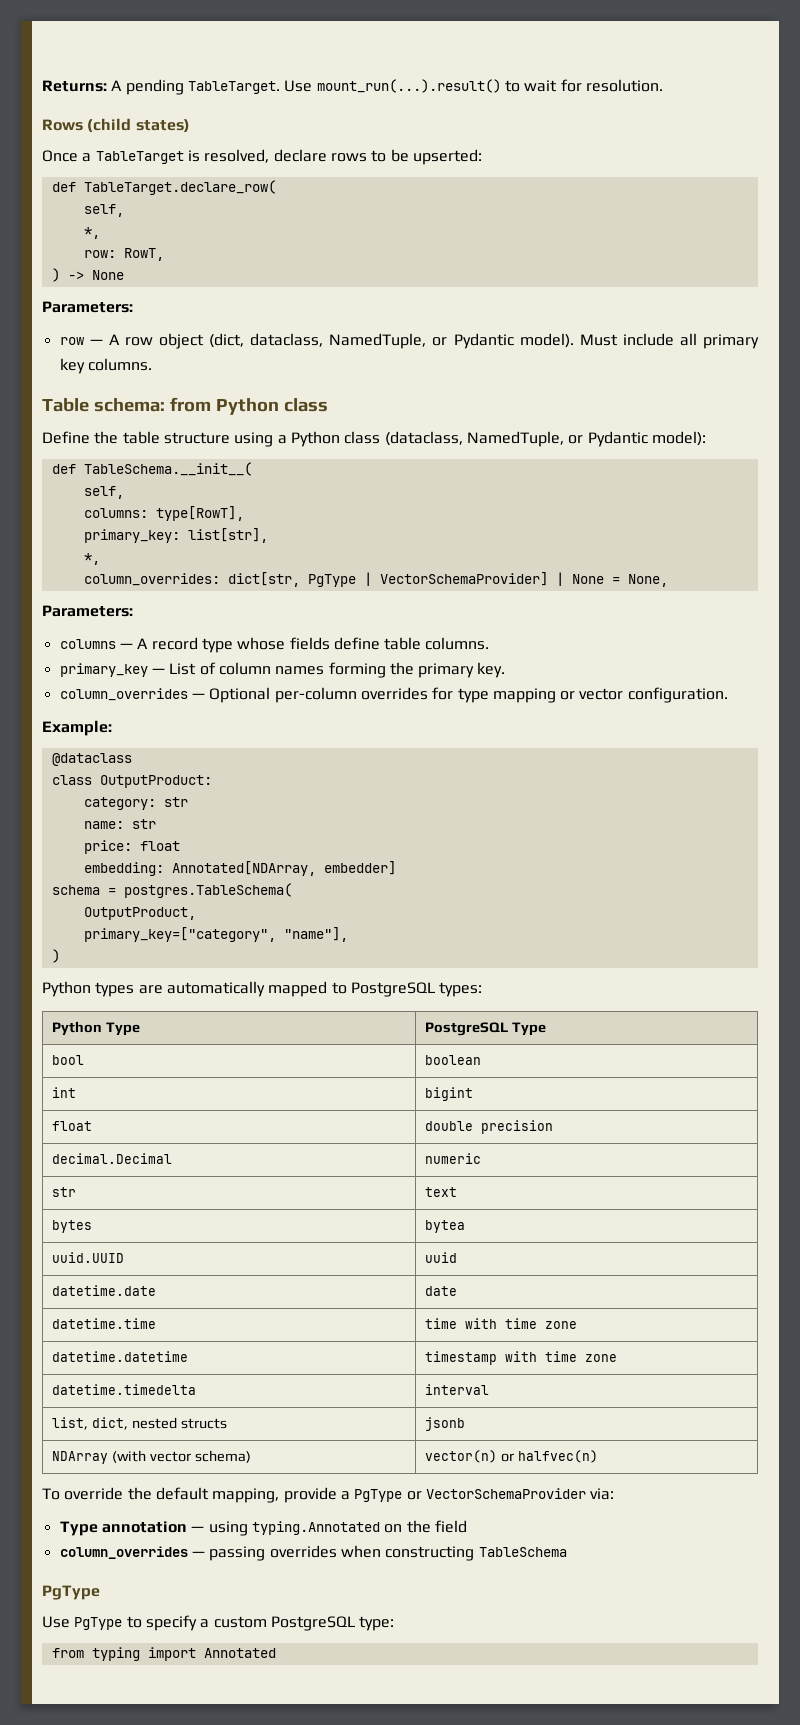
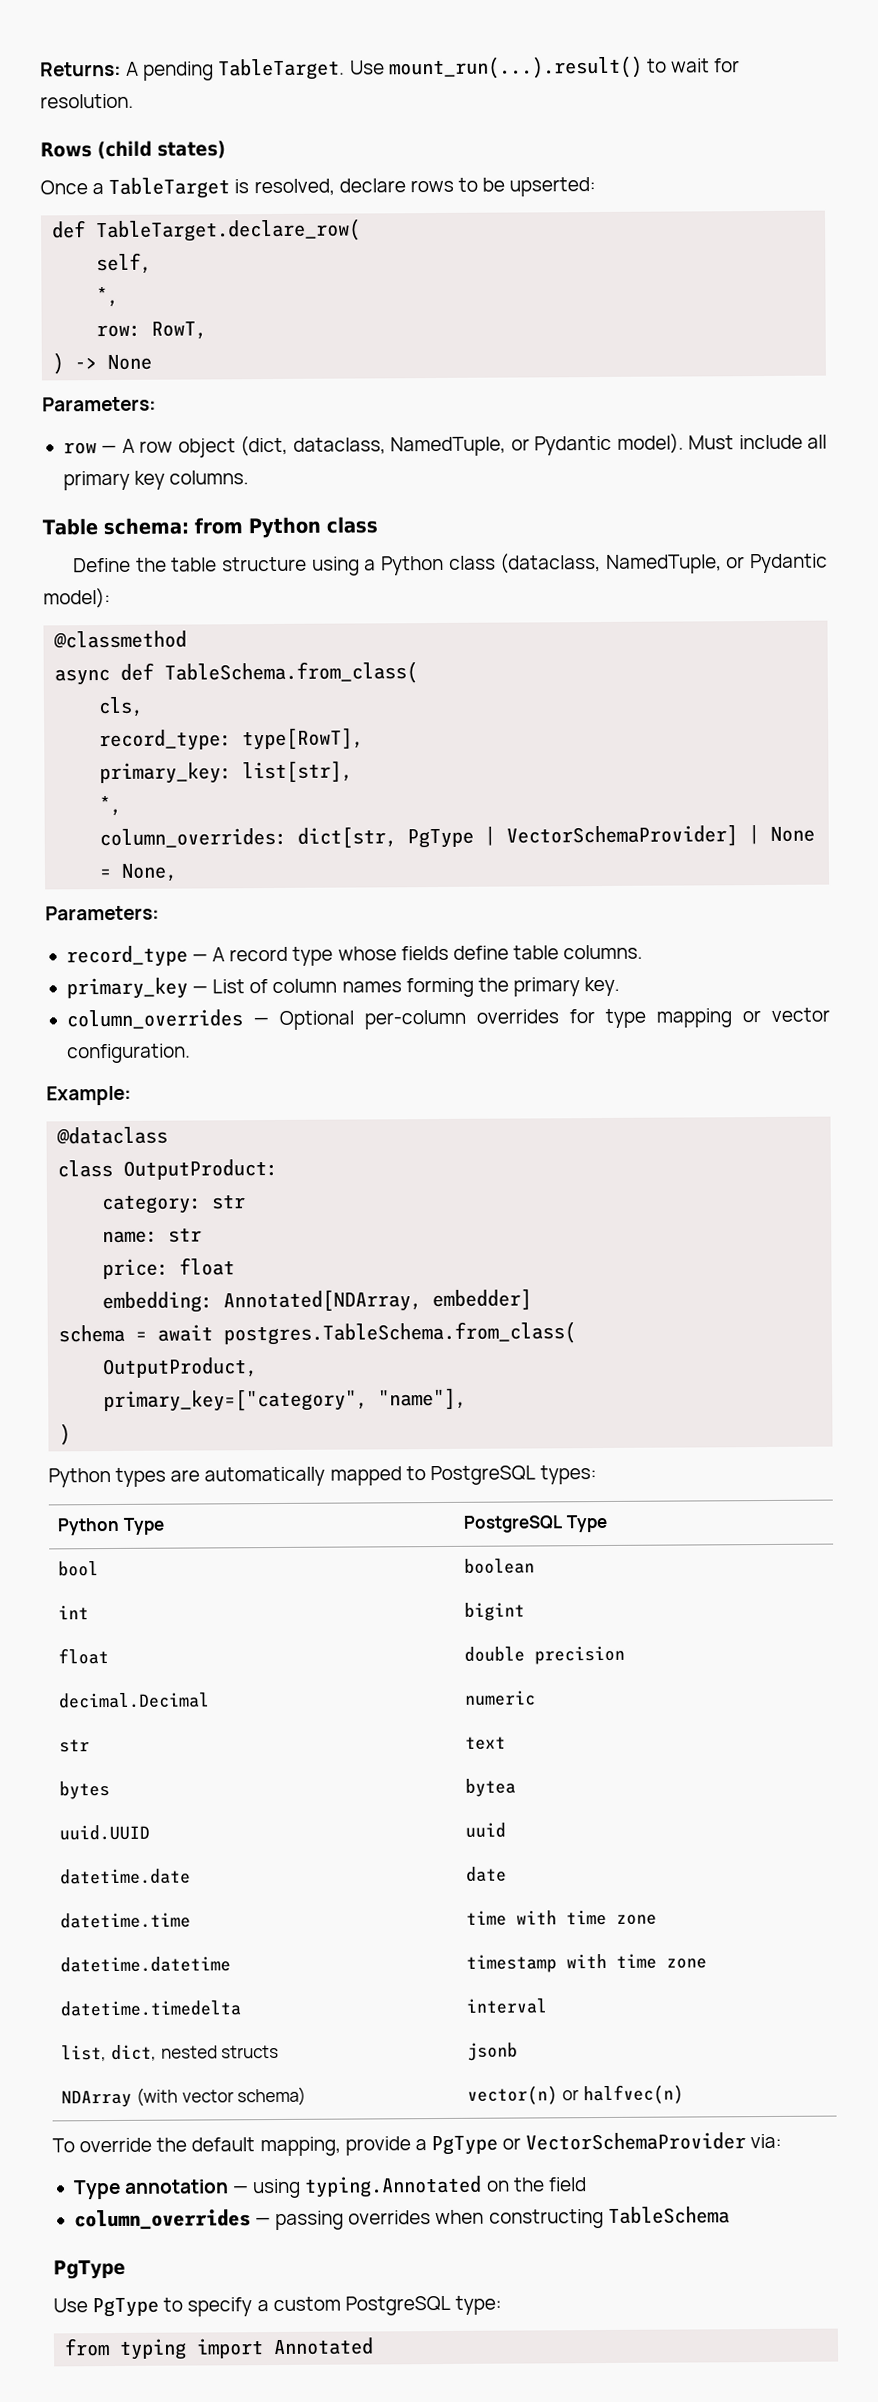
- def TableSchema.__init__(
- self,
- columns: type[RowT],
+ @classmethod
+ async def TableSchema.from_class(
+ cls,
+ record_type: type[RowT],
- columns — A record type whose fields define table columns.
+ record_type — A record type whose fields define table columns.
- schema = postgres.TableSchema(
+ schema = await postgres.TableSchema.from_class(

